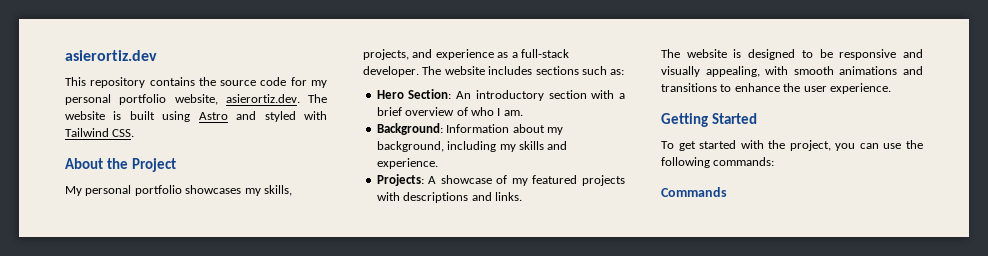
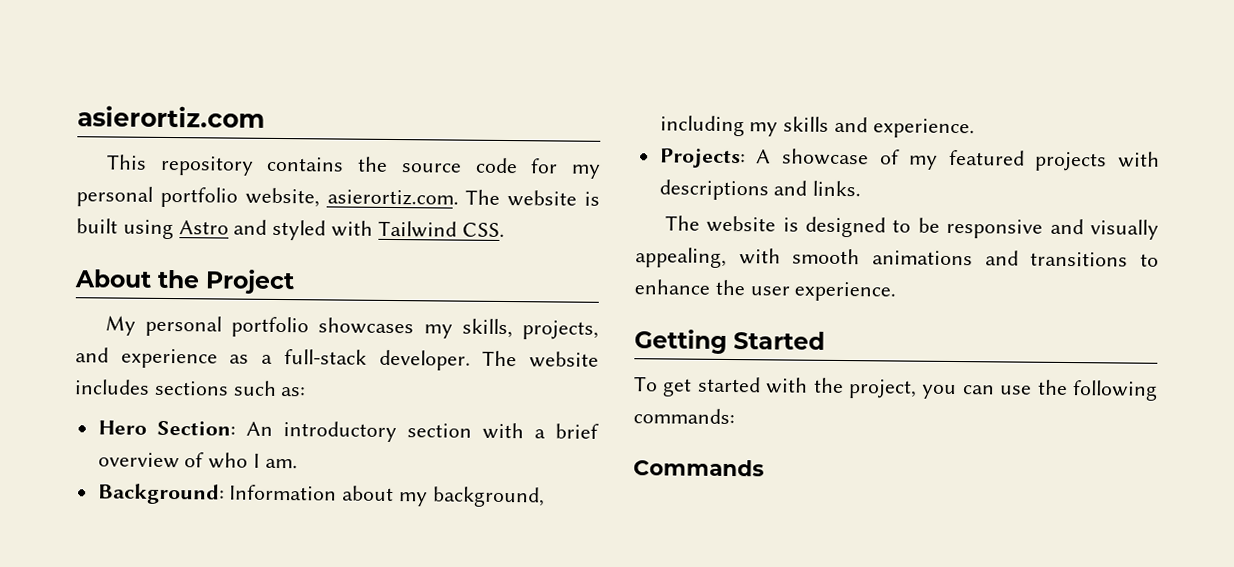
- asierortiz.dev
+ asierortiz.com
- This repository contains the source code for my personal portfolio website, asierortiz.dev. The website is built using Astro and styled with Tailwind CSS.
+ This repository contains the source code for my personal portfolio website, asierortiz.com. The website is built using Astro and styled with Tailwind CSS.

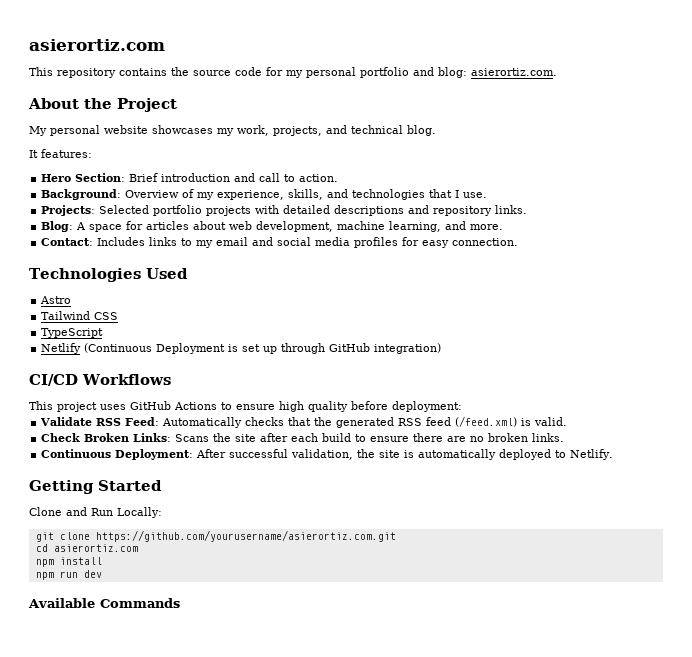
- This repository contains the source code for my personal portfolio website, asierortiz.com. The website is built using Astro and styled with Tailwind CSS.
+ This repository contains the source code for my personal portfolio and blog: asierortiz.com.
- My personal portfolio showcases my skills, projects, and experience as a full-stack developer. The website includes sections such as:
- Hero Section: An introductory section with a brief overview of who I am.
- Background: Information about my background, including my skills and experience.
- Projects: A showcase of my featured projects with descriptions and links.
- The website is designed to be responsive and visually appealing, with smooth animations and transitions to enhance the user experience.
+ My personal website showcases my work, projects, and technical blog.
+ It features:
+ Hero Section: Brief introduction and call to action.
+ Background: Overview of my experience, skills, and technologies that I use.
+ Projects: Selected portfolio projects with detailed descriptions and repository links.
+ Blog: A space for articles about web development, machine learning, and more.
+ Contact: Includes links to my email and social media profiles for easy connection.
+ Technologies Used
+ Astro
+ Tailwind CSS
+ TypeScript
+ Netlify (Continuous Deployment is set up through GitHub integration)
+ CI/CD Workflows
+ This project uses GitHub Actions to ensure high quality before deployment:
+ Validate RSS Feed: Automatically checks that the generated RSS feed (/feed.xml) is valid.
+ Check Broken Links: Scans the site after each build to ensure there are no broken links.
+ Continuous Deployment: After successful validation, the site is automatically deployed to Netlify.
  Getting Started
- To get started with the project, you can use the following commands:
- Commands
+ Clone and Run Locally:
+ git clone https://github.com/yourusername/asierortiz.com.git
+ cd asierortiz.com
+ npm install
+ npm run dev
+ Available Commands

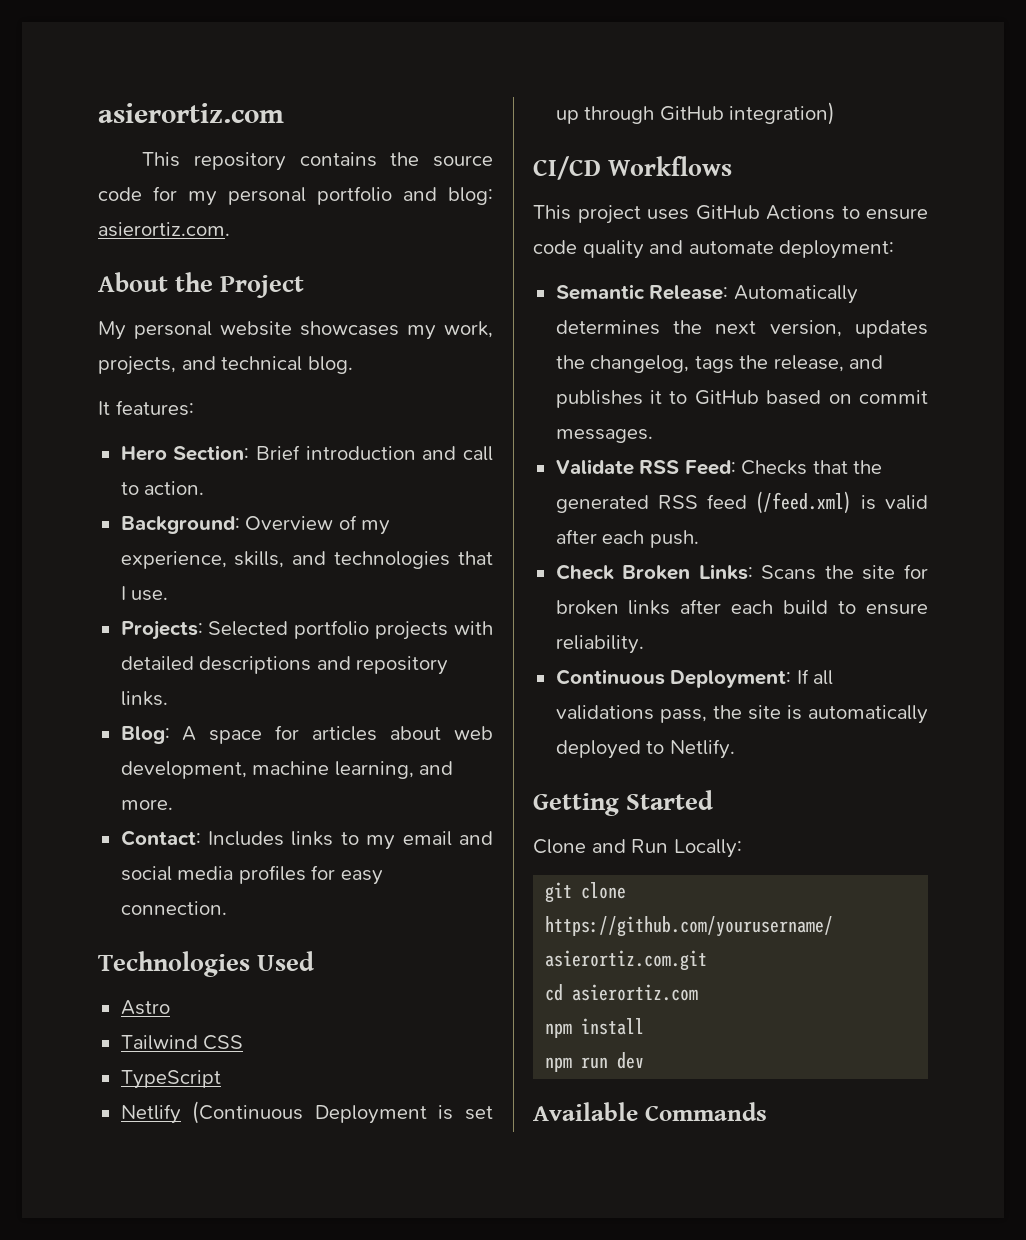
- This project uses GitHub Actions to ensure high quality before deployment:
+ This project uses GitHub Actions to ensure code quality and automate deployment:
+ Semantic Release: Automatically determines the next version, updates the changelog, tags the release, and publishes it to GitHub based on commit messages.
- Validate RSS Feed: Automatically checks that the generated RSS feed (/feed.xml) is valid.
+ Validate RSS Feed: Checks that the generated RSS feed (/feed.xml) is valid after each push.
- Check Broken Links: Scans the site after each build to ensure there are no broken links.
- Continuous Deployment: After successful validation, the site is automatically deployed to Netlify.
+ Check Broken Links: Scans the site for broken links after each build to ensure reliability.
+ Continuous Deployment: If all validations pass, the site is automatically deployed to Netlify.

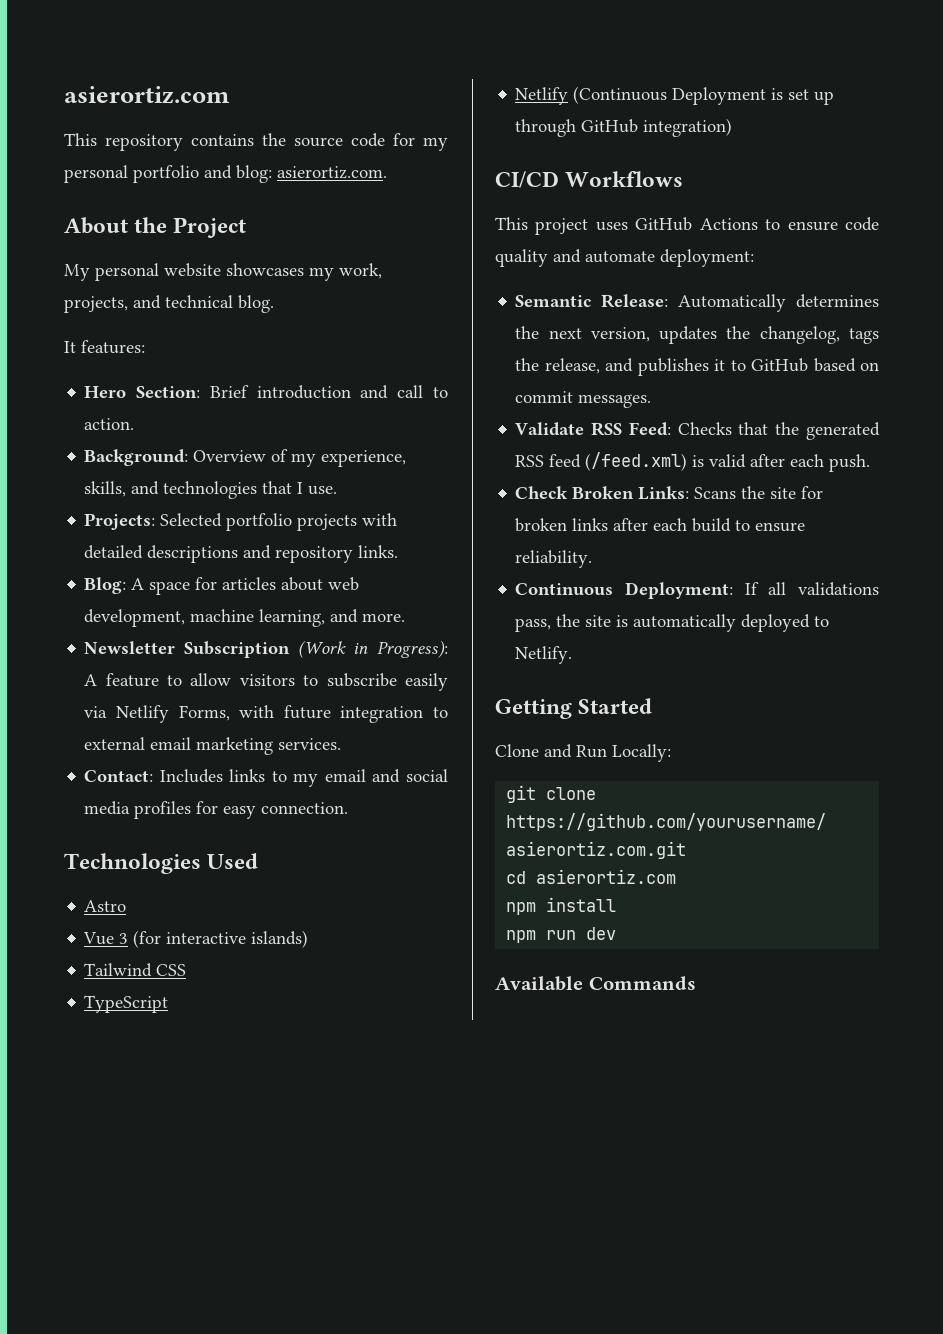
+ Newsletter Subscription (Work in Progress): A feature to allow visitors to subscribe easily via Netlify Forms, with future integration to external email marketing services.
+ Vue 3 (for interactive islands)

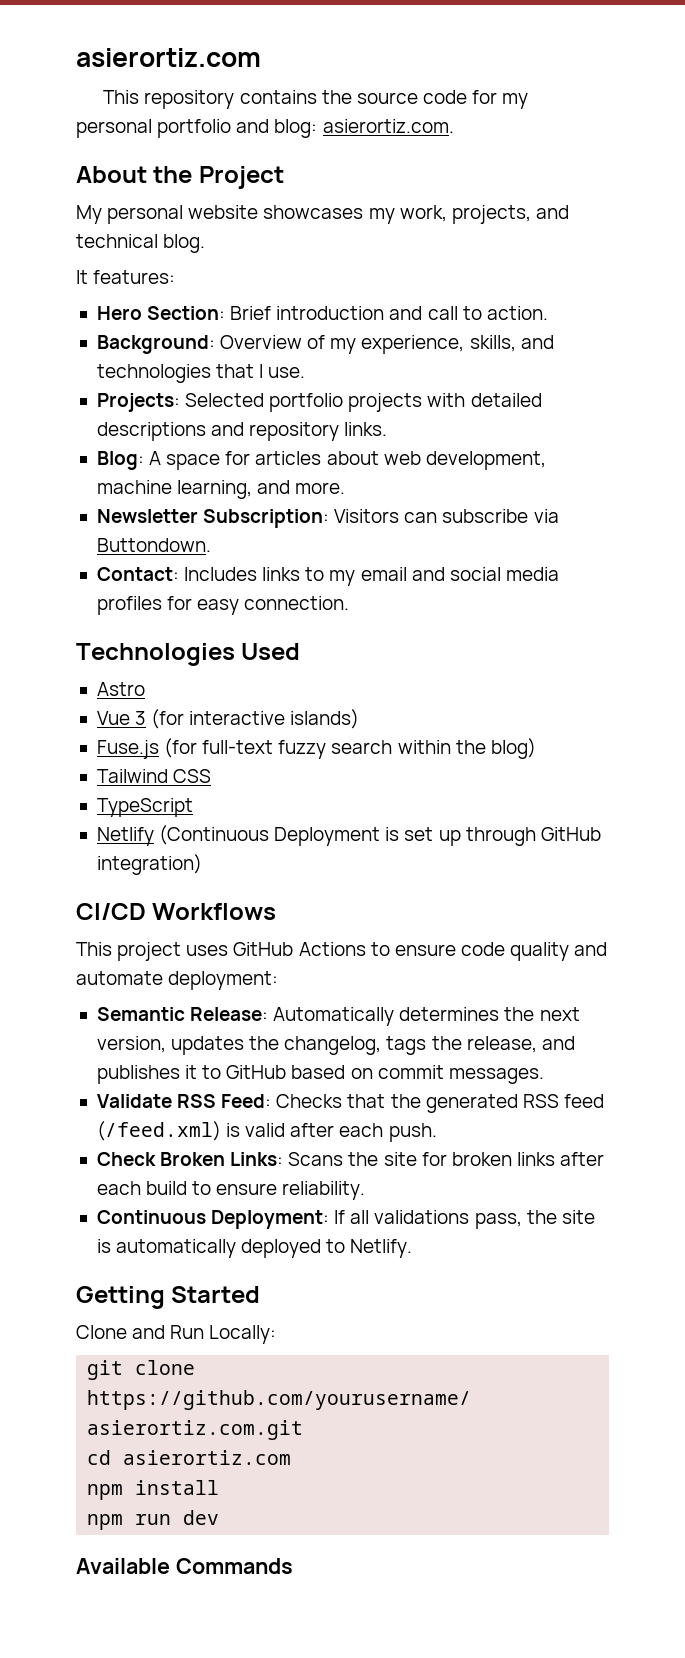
- Newsletter Subscription (Work in Progress): A feature to allow visitors to subscribe easily via Netlify Forms, with future integration to external email marketing services.
+ Newsletter Subscription: Visitors can subscribe via Buttondown.
+ Fuse.js (for full-text fuzzy search within the blog)

